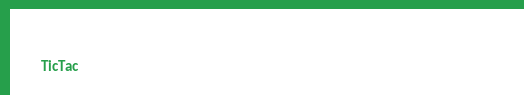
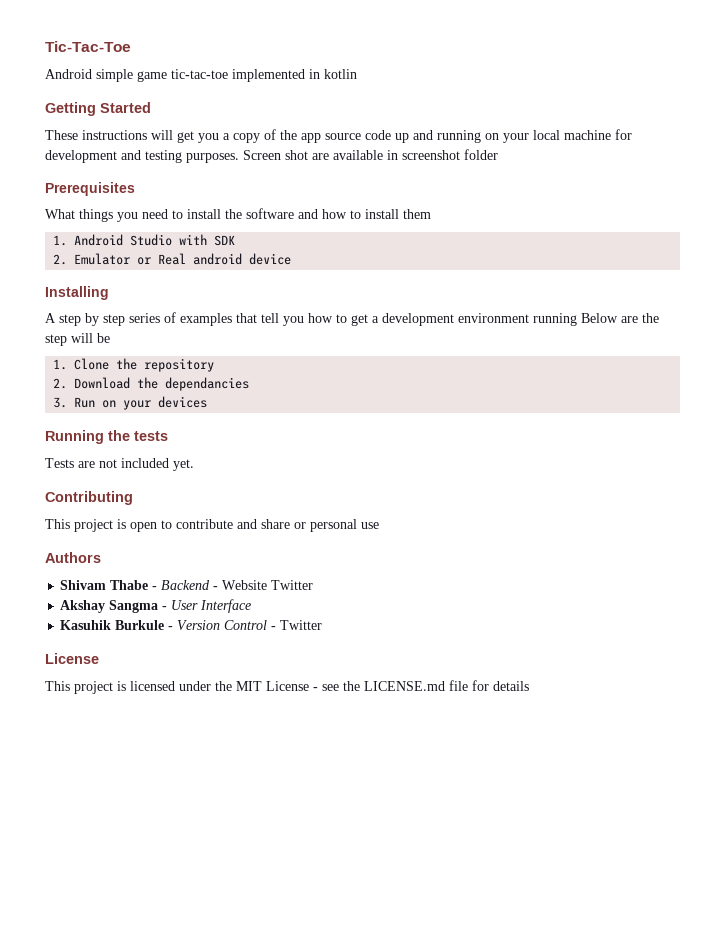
- TicTac
+ Tic-Tac-Toe
+ Android simple game tic-tac-toe implemented in kotlin
+ Getting Started
+ These instructions will get you a copy of the app source code up and running on your local machine for development and testing purposes. Screen shot are available in screenshot folder
+ Prerequisites
+ What things you need to install the software and how to install them
+ 1. Android Studio with SDK
+ 2. Emulator or Real android device
+ Installing
+ A step by step series of examples that tell you how to get a development environment running Below are the step will be
+ 1. Clone the repository
+ 2. Download the dependancies
+ 3. Run on your devices
+ Running the tests
+ Tests are not included yet.
+ Contributing
+ This project is open to contribute and share or personal use
+ Authors
+ Shivam Thabe - Backend - Website Twitter
+ Akshay Sangma - User Interface
+ Kasuhik Burkule - Version Control - Twitter
+ License
+ This project is licensed under the MIT License - see the LICENSE.md file for details

